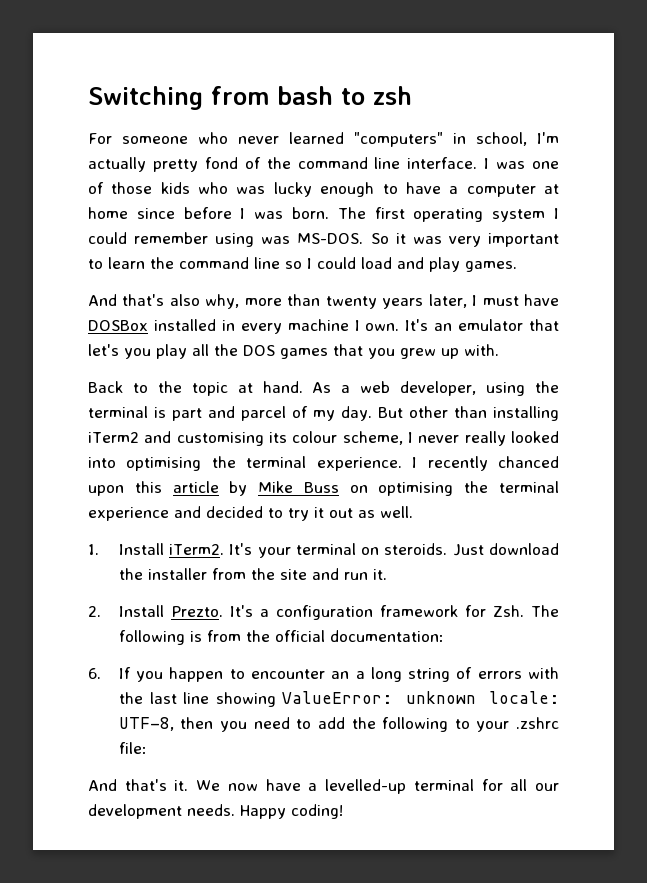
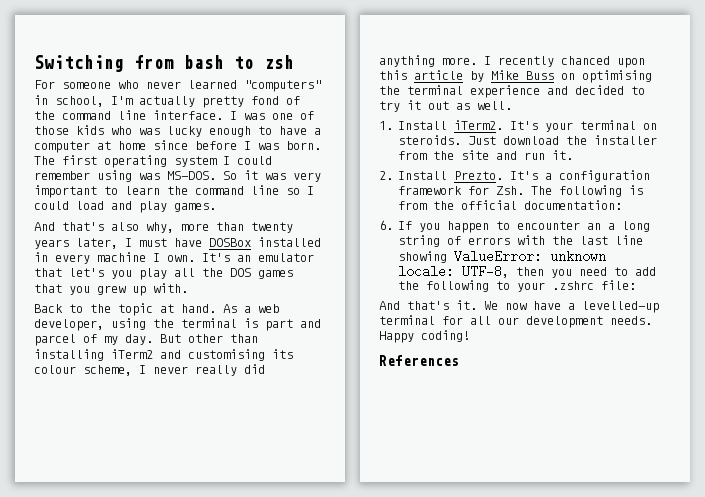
- But other than installing iTerm2 and customising its colour scheme, I never really looked into optimising the terminal experience.
+ But other than installing iTerm2 and customising its colour scheme, I never really did anything more.
+ References

